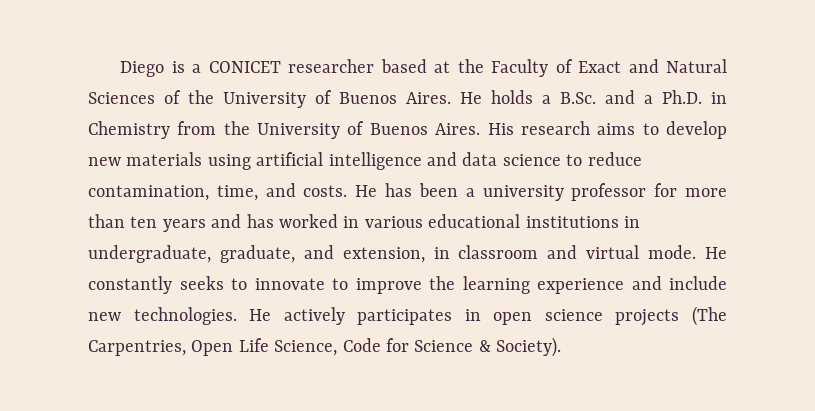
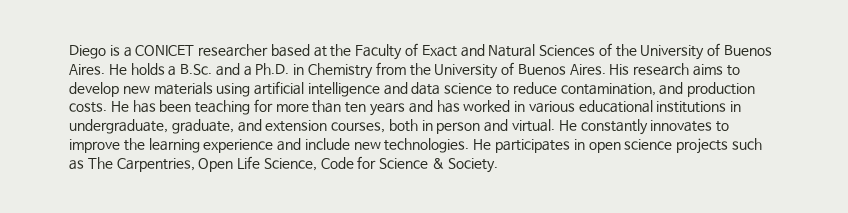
- His research aims to develop new materials using artificial intelligence and data science to reduce contamination, time, and costs.
+ His research aims to develop new materials using artificial intelligence and data science to reduce contamination, and production costs.
- He has been a university professor for more than ten years and has worked in various educational institutions in undergraduate, graduate, and extension, in classroom and virtual mode. He constantly seeks to innovate to improve the learning experience and include new technologies.
+ He has been teaching for more than ten years and has worked in various educational institutions in undergraduate, graduate, and extension courses, both in person and virtual. He constantly innovates to improve the learning experience and include new technologies.
- He actively participates in open science projects (The Carpentries, Open Life Science, Code for Science & Society).
+ He participates in open science projects such as The Carpentries, Open Life Science, Code for Science & Society.

